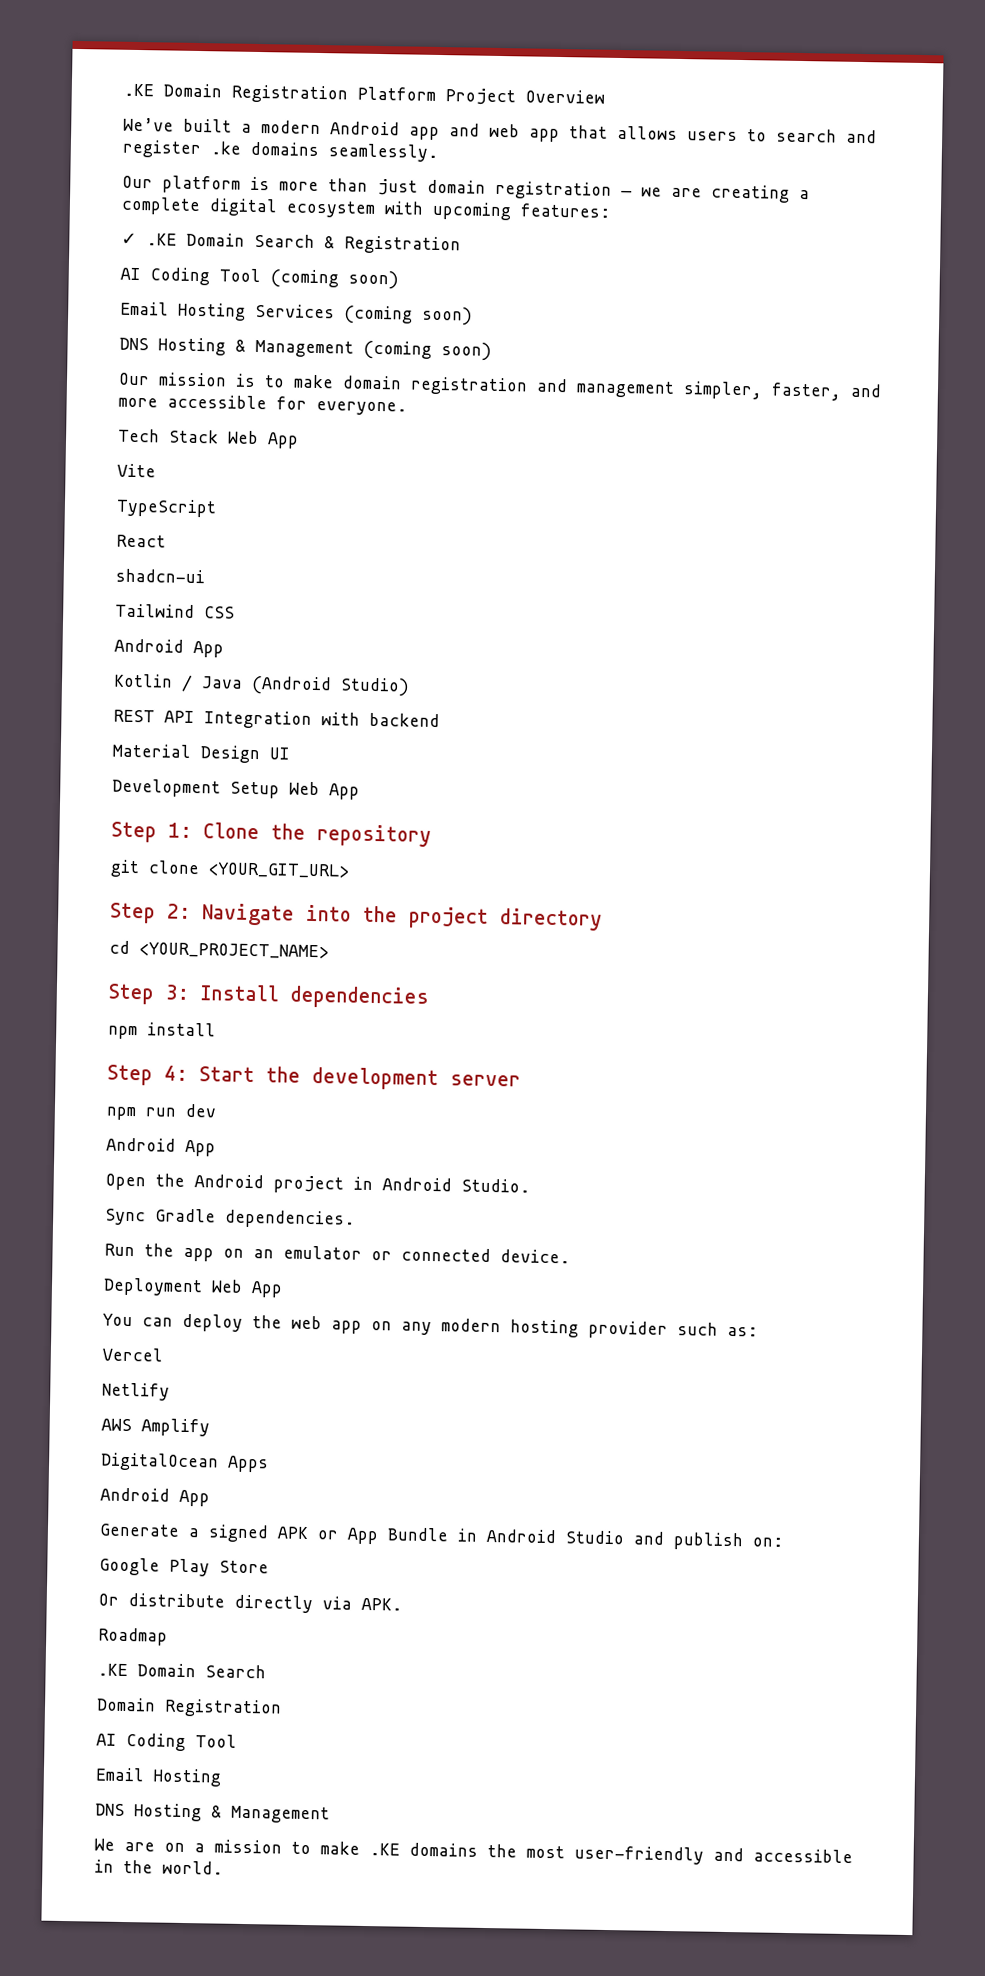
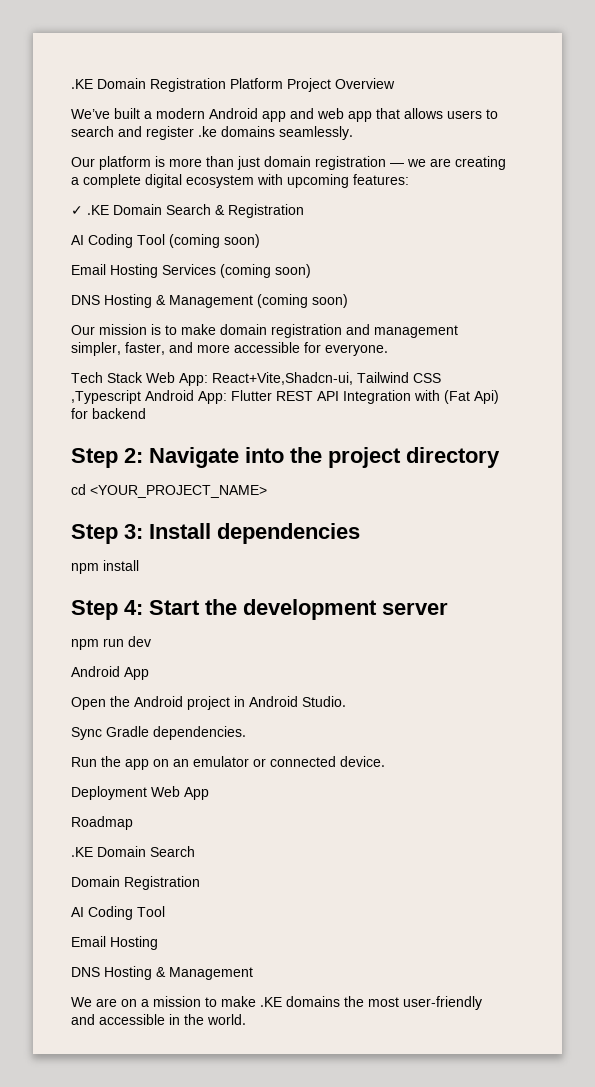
- Tech Stack Web App
- Vite
- TypeScript
- React
- shadcn-ui
- Tailwind CSS
- Android App
- Kotlin / Java (Android Studio)
- REST API Integration with backend
- Material Design UI
- Development Setup Web App
- Step 1: Clone the repository
- git clone <YOUR_GIT_URL>
+ Tech Stack Web App: React+Vite,Shadcn-ui, Tailwind CSS ,Typescript Android App: Flutter REST API Integration with (Fat Api) for backend
- You can deploy the web app on any modern hosting provider such as:
- Vercel
- Netlify
- AWS Amplify
- DigitalOcean Apps
- Android App
- Generate a signed APK or App Bundle in Android Studio and publish on:
- Google Play Store
- Or distribute directly via APK.

